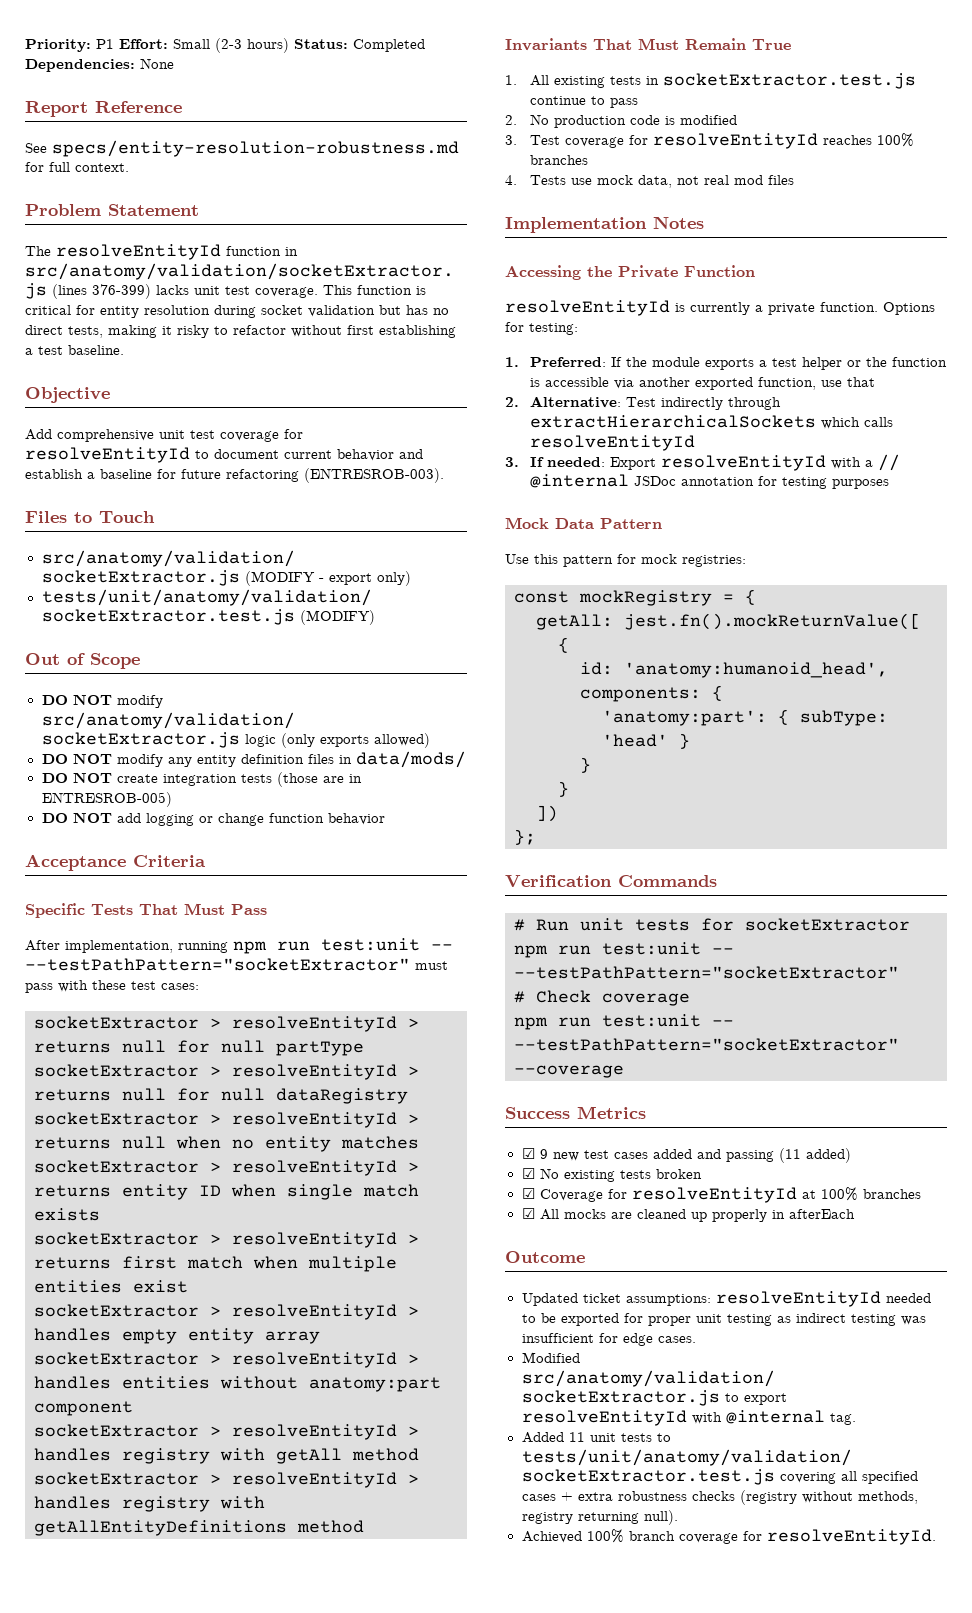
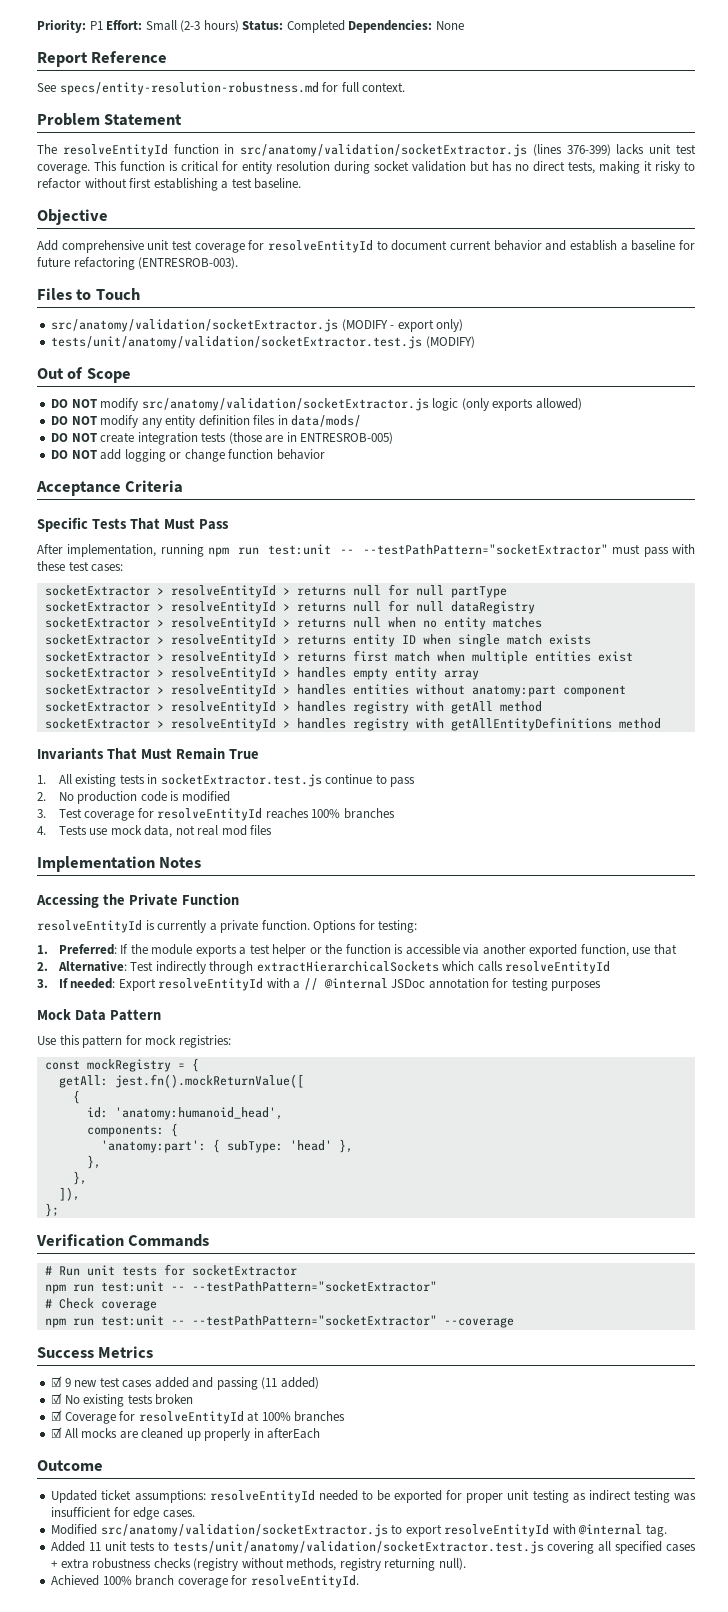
- 'anatomy:part': { subType: 'head' }
- }
- }
- ])
+ 'anatomy:part': { subType: 'head' },
+ },
+ },
+ ]),

